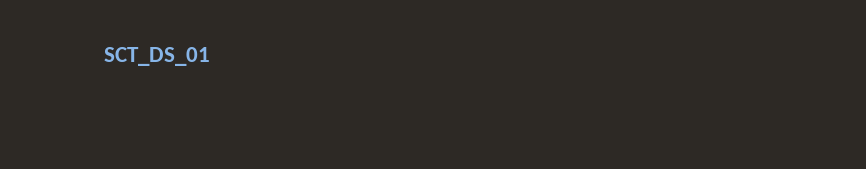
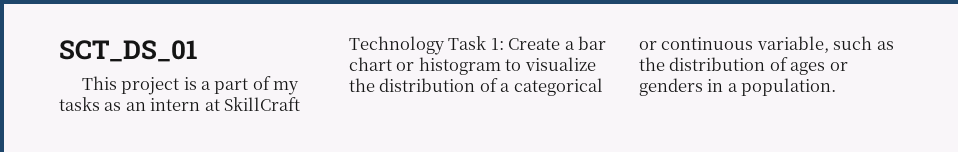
+ This project is a part of my tasks as an intern at SkillCraft Technology Task 1: Create a bar chart or histogram to visualize the distribution of a categorical or continuous variable, such as the distribution of ages or genders in a population.

